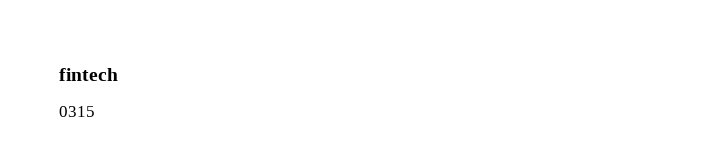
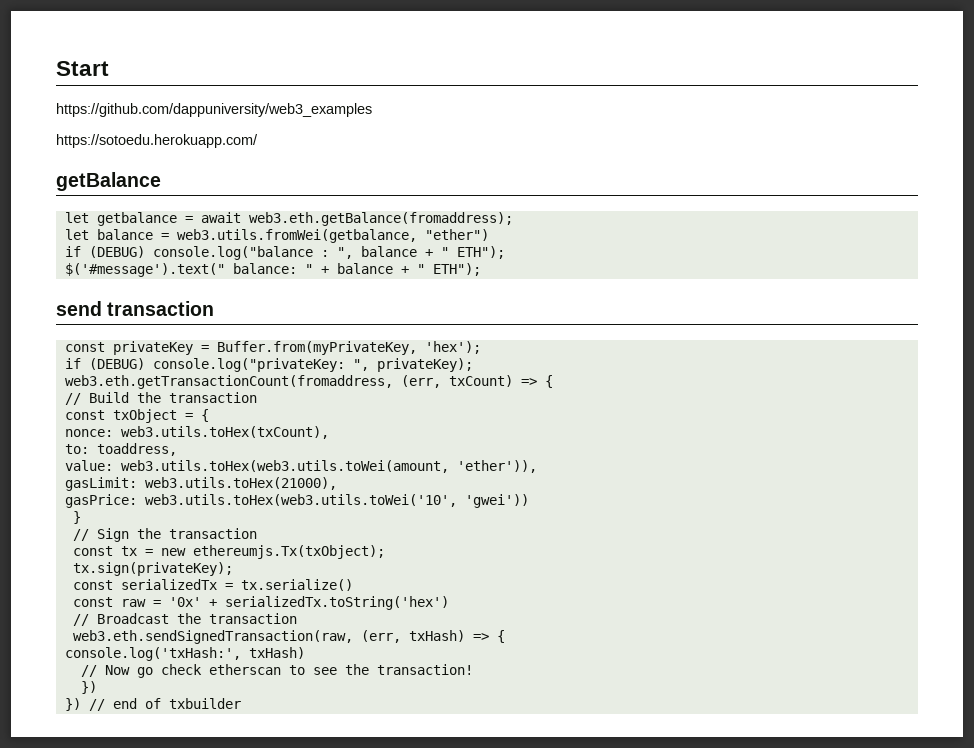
- fintech
- 0315
+ Start
+ https://github.com/dappuniversity/web3_examples
+ https://sotoedu.herokuapp.com/
+ getBalance
+ let getbalance = await web3.eth.getBalance(fromaddress);
+ let balance = web3.utils.fromWei(getbalance, "ether")
+ if (DEBUG) console.log("balance : ", balance + " ETH");
+ $('#message').text(" balance: " + balance + " ETH");
+ send transaction
+ const privateKey = Buffer.from(myPrivateKey, 'hex');
+ if (DEBUG) console.log("privateKey: ", privateKey);
+ web3.eth.getTransactionCount(fromaddress, (err, txCount) => {
+ // Build the transaction
+ const txObject = {
+ nonce: web3.utils.toHex(txCount),
+ to: toaddress,
+ value: web3.utils.toHex(web3.utils.toWei(amount, 'ether')),
+ gasLimit: web3.utils.toHex(21000),
+ gasPrice: web3.utils.toHex(web3.utils.toWei('10', 'gwei'))
+ }
+ // Sign the transaction
+ const tx = new ethereumjs.Tx(txObject);
+ tx.sign(privateKey);
+ const serializedTx = tx.serialize()
+ const raw = '0x' + serializedTx.toString('hex')
+ // Broadcast the transaction
+ web3.eth.sendSignedTransaction(raw, (err, txHash) => {
+ console.log('txHash:', txHash)
+ // Now go check etherscan to see the transaction!
+ })
+ }) // end of txbuilder

